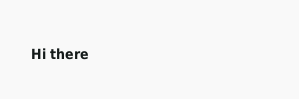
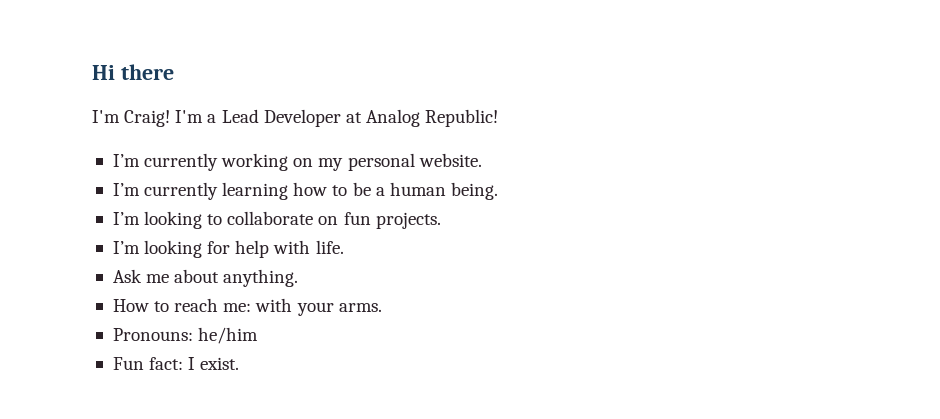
+ I'm Craig! I'm a Lead Developer at Analog Republic!
+ I’m currently working on my personal website.
+ I’m currently learning how to be a human being.
+ I’m looking to collaborate on fun projects.
+ I’m looking for help with life.
+ Ask me about anything.
+ How to reach me: with your arms.
+ Pronouns: he/him
+ Fun fact: I exist.

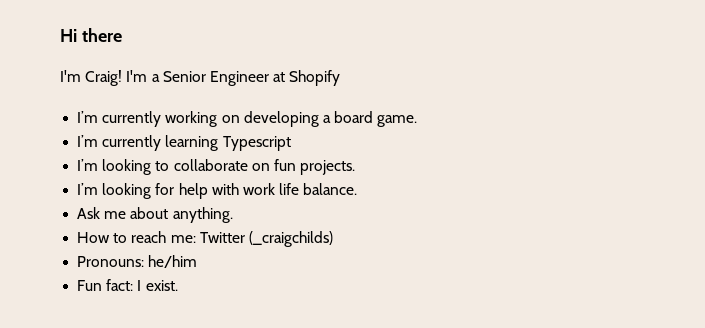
- I'm a Lead Developer at Analog Republic!
+ I'm a Senior Engineer at Shopify
- I’m currently working on my personal website.
+ I’m currently working on developing a board game.
- I’m currently learning how to be a human being.
+ I’m currently learning Typescript
- I’m looking for help with life.
+ I’m looking for help with work life balance.
- How to reach me: with your arms.
+ How to reach me: Twitter (_craigchilds)

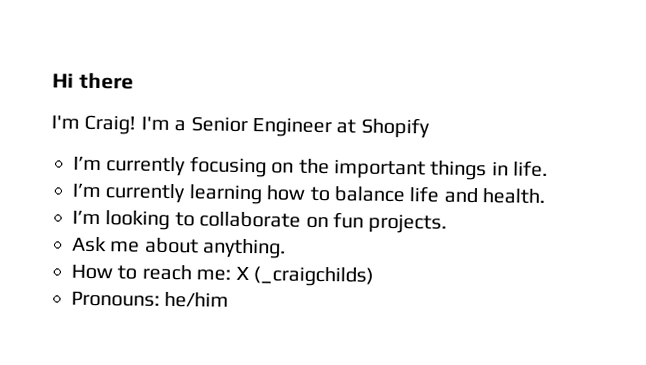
- I’m currently working on developing a board game.
- I’m currently learning Typescript
+ I’m currently focusing on the important things in life.
+ I’m currently learning how to balance life and health.
- I’m looking for help with work life balance.
- How to reach me: Twitter (_craigchilds)
+ How to reach me: X (_craigchilds)
- Fun fact: I exist.

